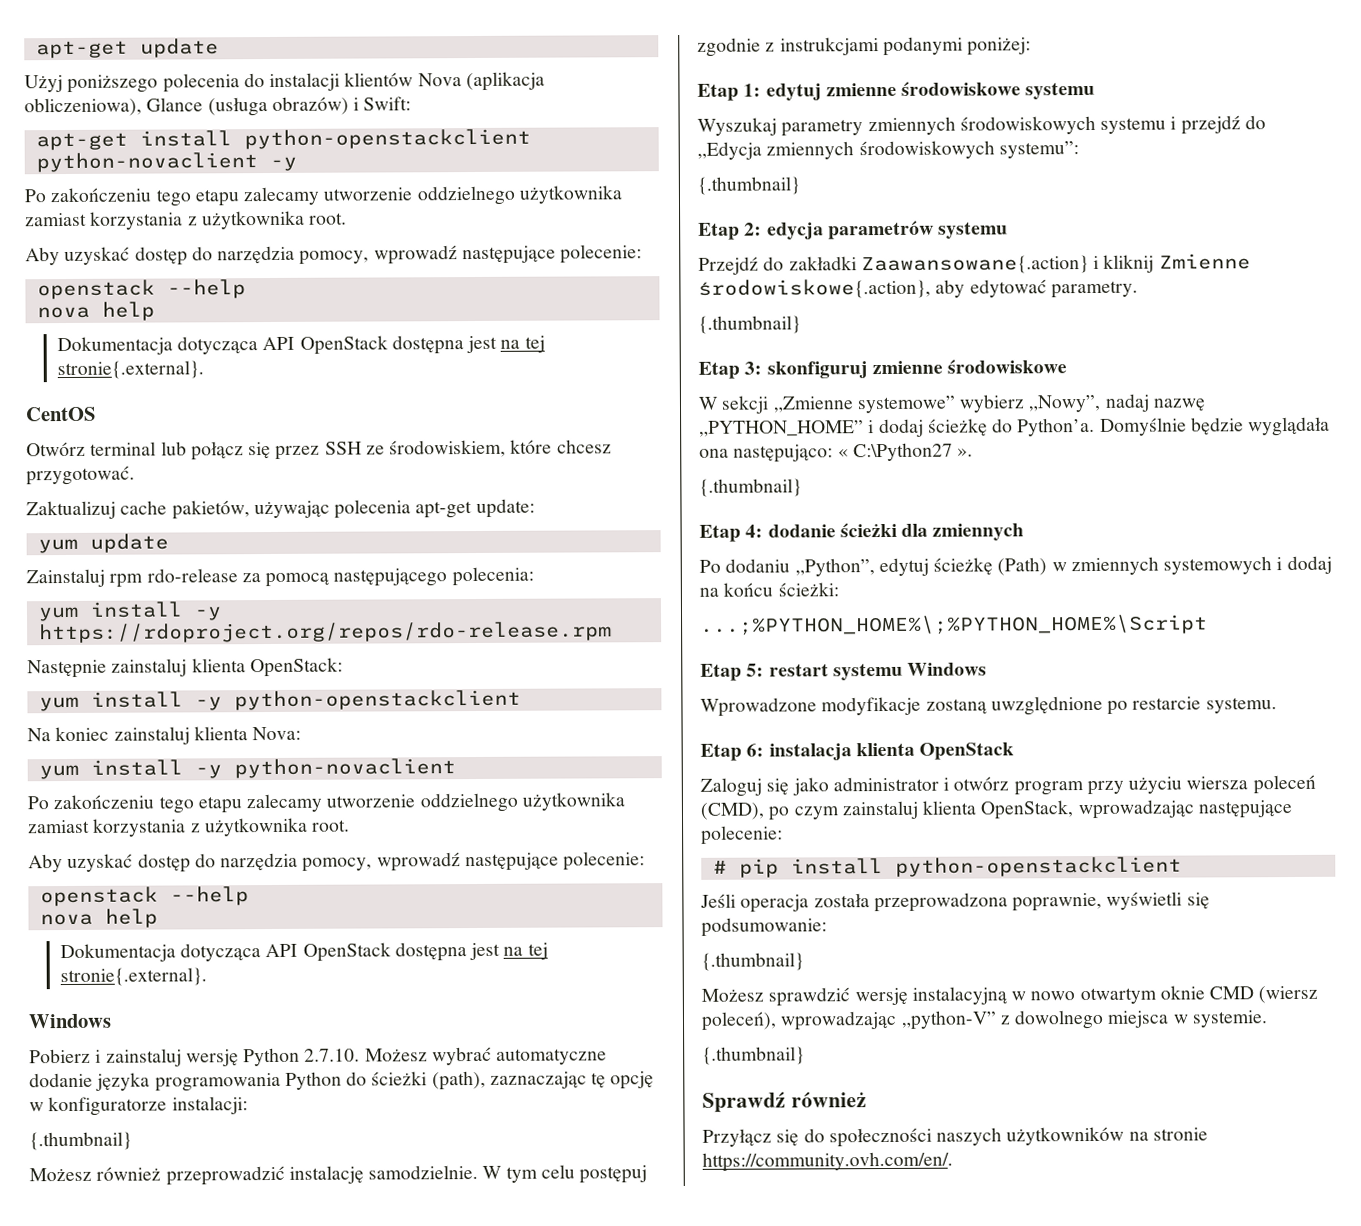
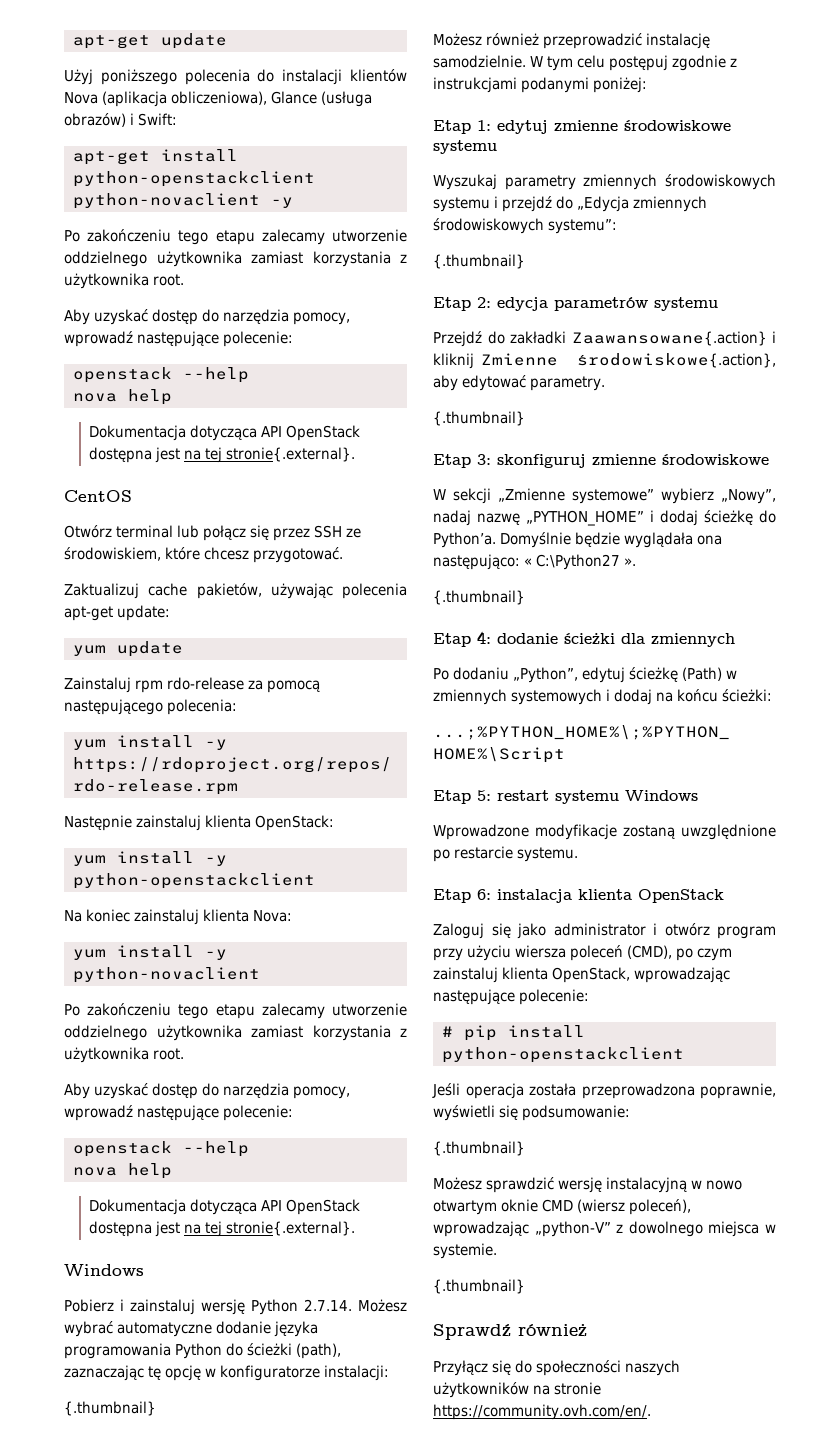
- Pobierz i zainstaluj wersję Python 2.7.10. Możesz wybrać automatyczne dodanie języka programowania Python do ścieżki (path), zaznaczając tę opcję w konfiguratorze instalacji:
+ Pobierz i zainstaluj wersję Python 2.7.14. Możesz wybrać automatyczne dodanie języka programowania Python do ścieżki (path), zaznaczając tę opcję w konfiguratorze instalacji:

